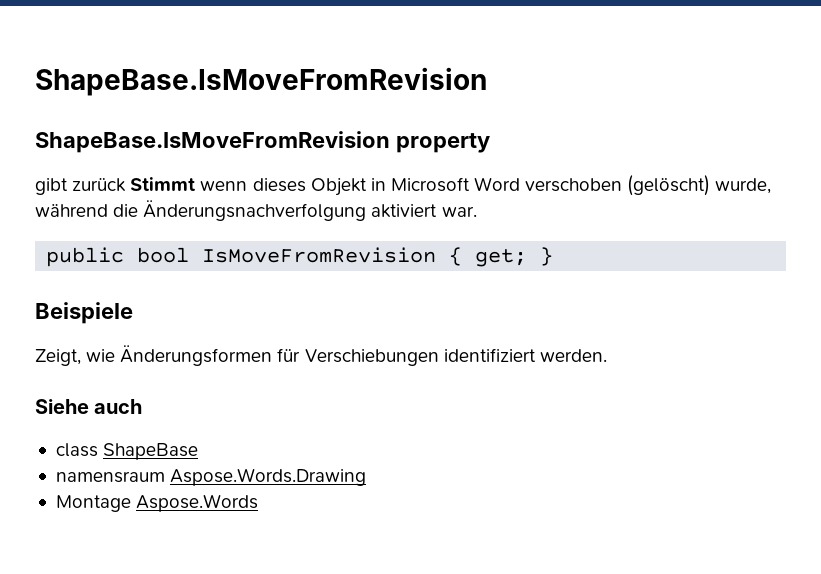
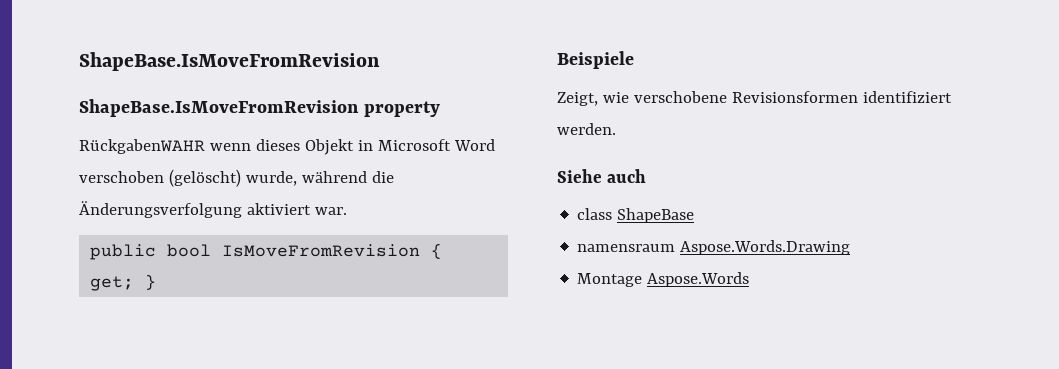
- gibt zurück Stimmt wenn dieses Objekt in Microsoft Word verschoben (gelöscht) wurde, während die Änderungsnachverfolgung aktiviert war.
+ RückgabenWAHR wenn dieses Objekt in Microsoft Word verschoben (gelöscht) wurde, während die Änderungsverfolgung aktiviert war.
- Zeigt, wie Änderungsformen für Verschiebungen identifiziert werden.
+ Zeigt, wie verschobene Revisionsformen identifiziert werden.

